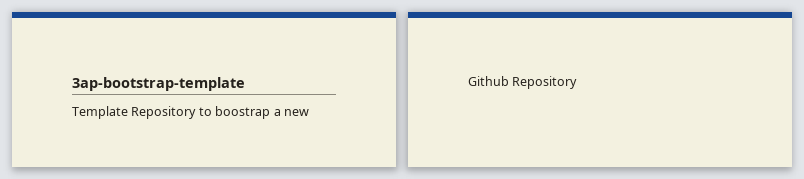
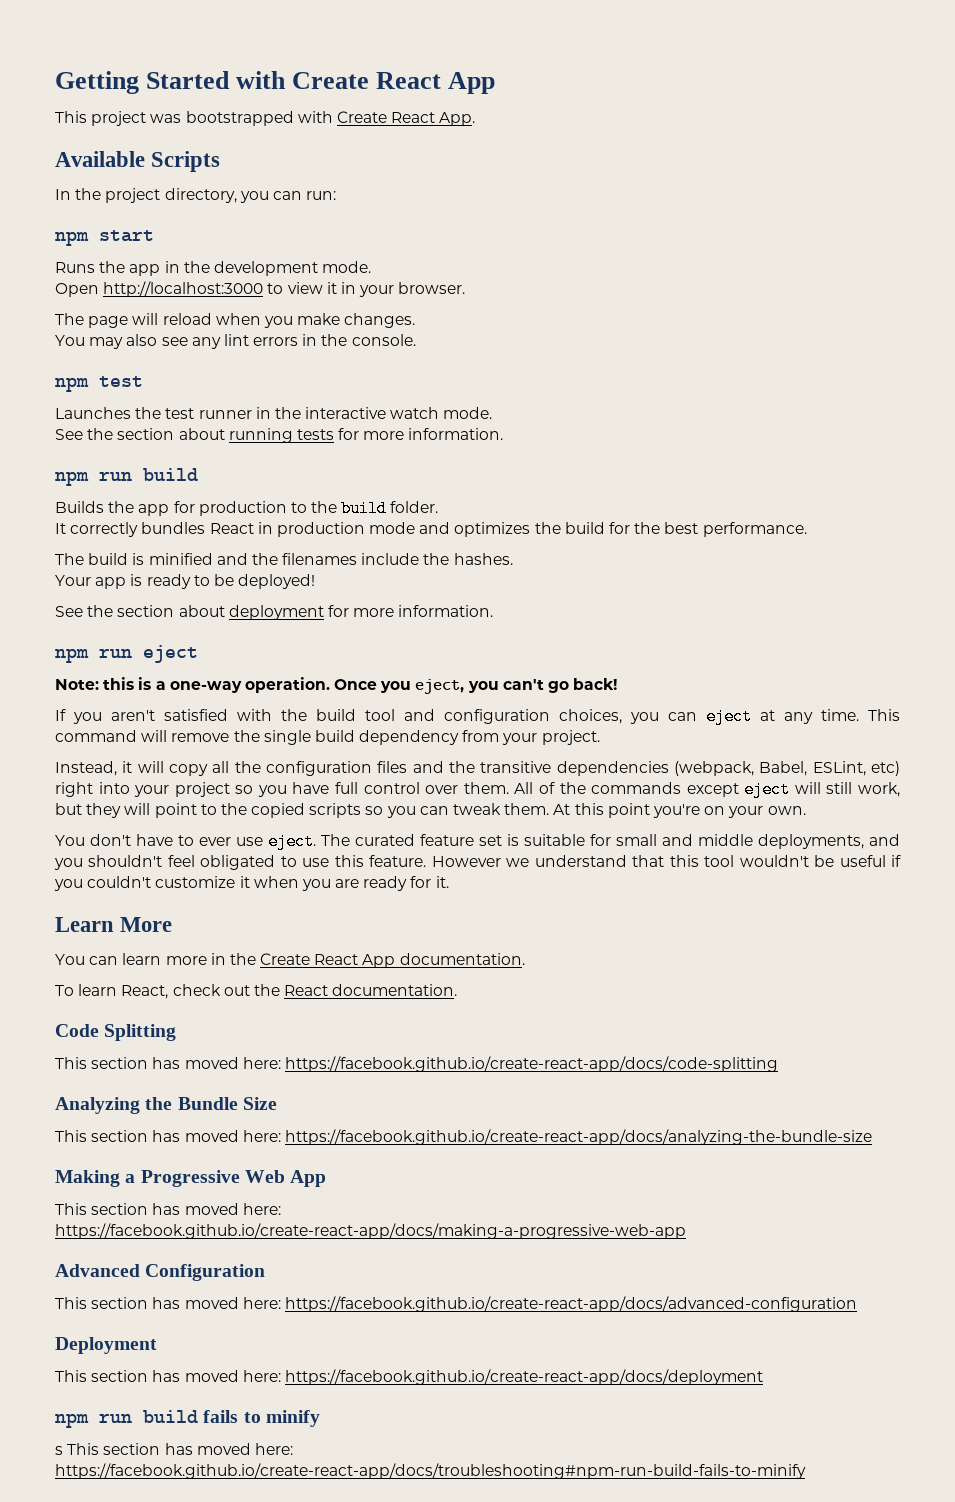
- 3ap-bootstrap-template
- Template Repository to boostrap a new Github Repository
+ Getting Started with Create React App
+ This project was bootstrapped with Create React App.
+ Available Scripts
+ In the project directory, you can run:
+ npm start
+ Runs the app in the development mode.
+ Open http://localhost:3000 to view it in your browser.
+ The page will reload when you make changes.
+ You may also see any lint errors in the console.
+ npm test
+ Launches the test runner in the interactive watch mode.
+ See the section about running tests for more information.
+ npm run build
+ Builds the app for production to the build folder.
+ It correctly bundles React in production mode and optimizes the build for the best performance.
+ The build is minified and the filenames include the hashes.
+ Your app is ready to be deployed!
+ See the section about deployment for more information.
+ npm run eject
+ Note: this is a one-way operation. Once you eject, you can't go back!
+ If you aren't satisfied with the build tool and configuration choices, you can eject at any time. This command will remove the single build dependency from your project.
+ Instead, it will copy all the configuration files and the transitive dependencies (webpack, Babel, ESLint, etc) right into your project so you have full control over them. All of the commands except eject will still work, but they will point to the copied scripts so you can tweak them. At this point you're on your own.
+ You don't have to ever use eject. The curated feature set is suitable for small and middle deployments, and you shouldn't feel obligated to use this feature. However we understand that this tool wouldn't be useful if you couldn't customize it when you are ready for it.
+ Learn More
+ You can learn more in the Create React App documentation.
+ To learn React, check out the React documentation.
+ Code Splitting
+ This section has moved here: https://facebook.github.io/create-react-app/docs/code-splitting
+ Analyzing the Bundle Size
+ This section has moved here: https://facebook.github.io/create-react-app/docs/analyzing-the-bundle-size
+ Making a Progressive Web App
+ This section has moved here: https://facebook.github.io/create-react-app/docs/making-a-progressive-web-app
+ Advanced Configuration
+ This section has moved here: https://facebook.github.io/create-react-app/docs/advanced-configuration
+ Deployment
+ This section has moved here: https://facebook.github.io/create-react-app/docs/deployment
+ npm run build fails to minify
+ s This section has moved here: https://facebook.github.io/create-react-app/docs/troubleshooting#npm-run-build-fails-to-minify

